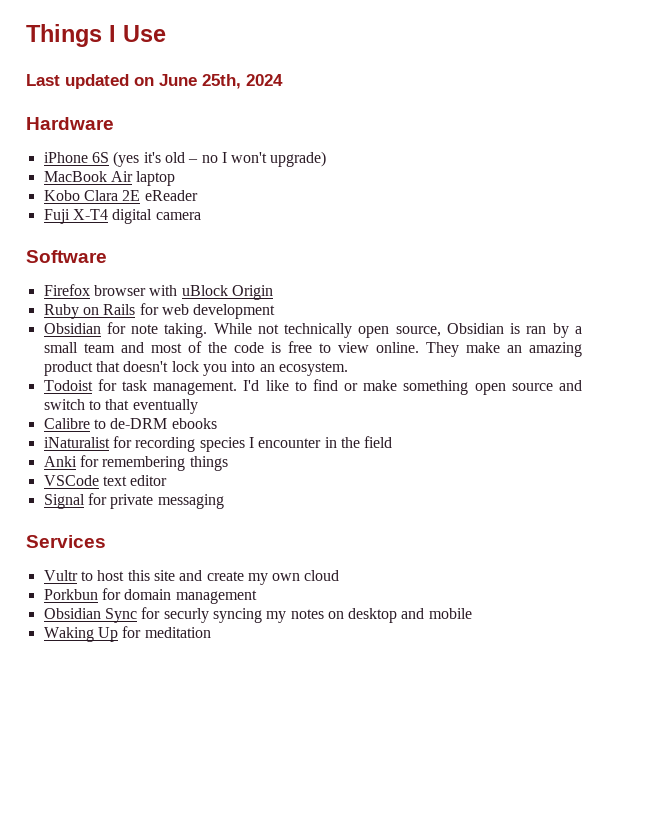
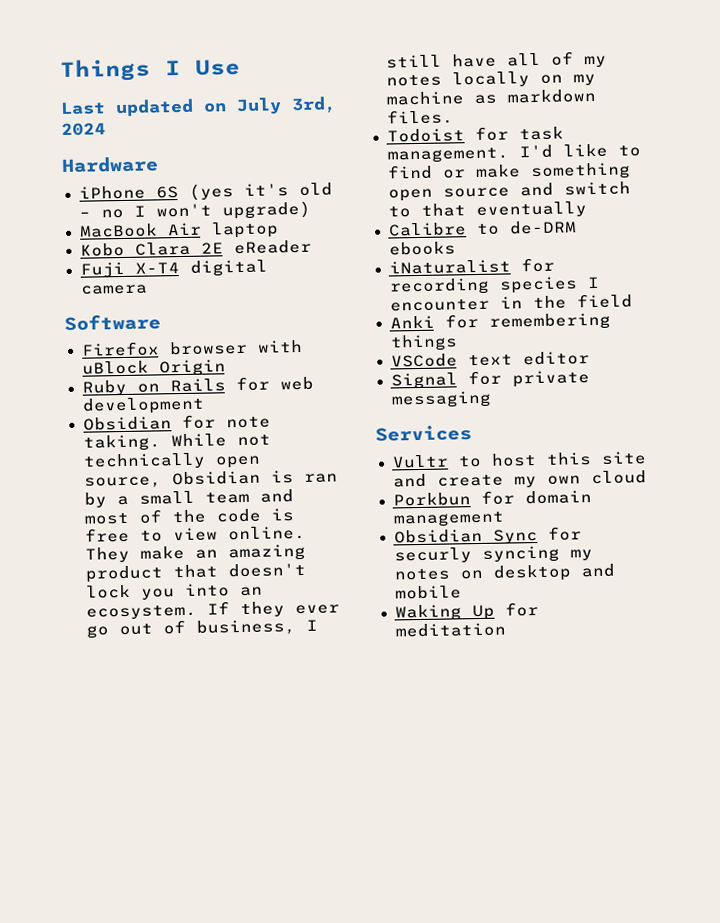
- Last updated on June 25th, 2024
+ Last updated on July 3rd, 2024
+ If they ever go out of business, I still have all of my notes locally on my machine as markdown files.

